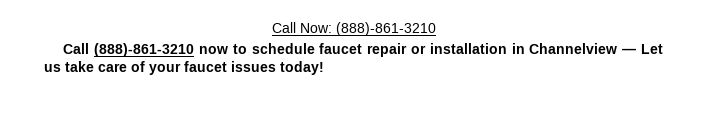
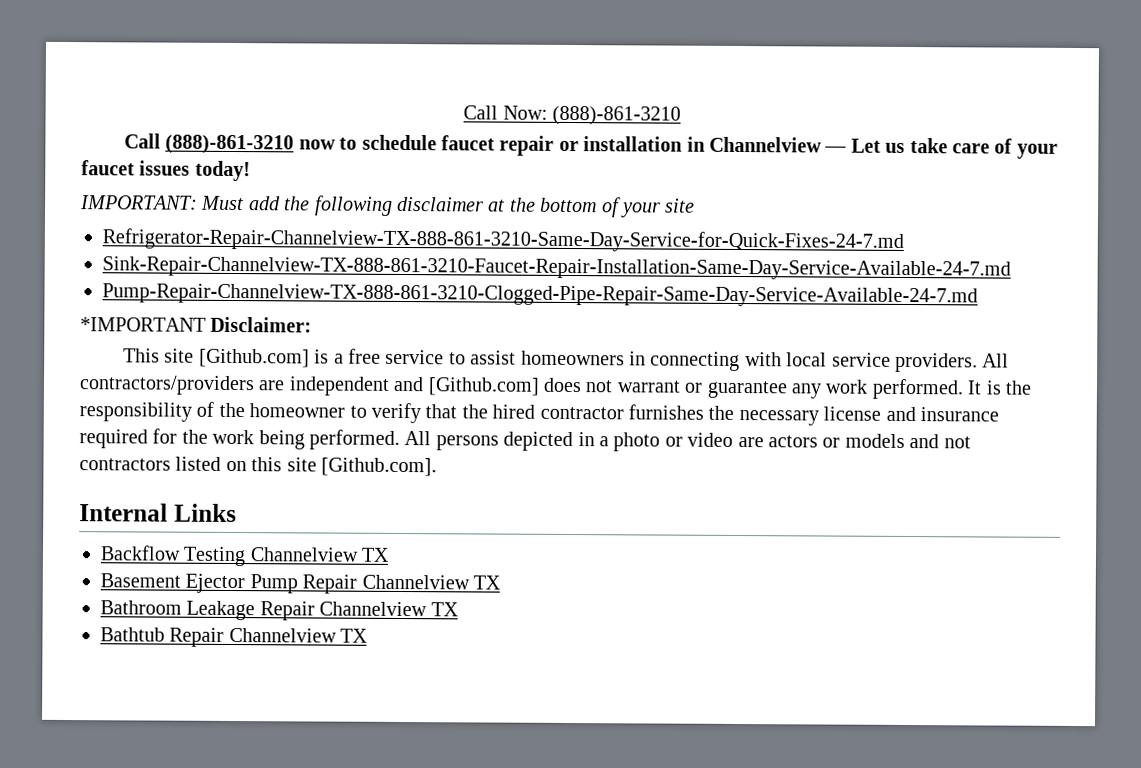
+ IMPORTANT: Must add the following disclaimer at the bottom of your site
+ Refrigerator-Repair-Channelview-TX-888-861-3210-Same-Day-Service-for-Quick-Fixes-24-7.md
+ Sink-Repair-Channelview-TX-888-861-3210-Faucet-Repair-Installation-Same-Day-Service-Available-24-7.md
+ Pump-Repair-Channelview-TX-888-861-3210-Clogged-Pipe-Repair-Same-Day-Service-Available-24-7.md
+ *IMPORTANT Disclaimer:
+ This site [Github.com] is a free service to assist homeowners in connecting with local service providers. All contractors/providers are independent and [Github.com] does not warrant or guarantee any work performed. It is the responsibility of the homeowner to verify that the hired contractor furnishes the necessary license and insurance required for the work being performed. All persons depicted in a photo or video are actors or models and not contractors listed on this site [Github.com].
+ Internal Links
+ Backflow Testing Channelview TX
+ Basement Ejector Pump Repair Channelview TX
+ Bathroom Leakage Repair Channelview TX
+ Bathtub Repair Channelview TX

